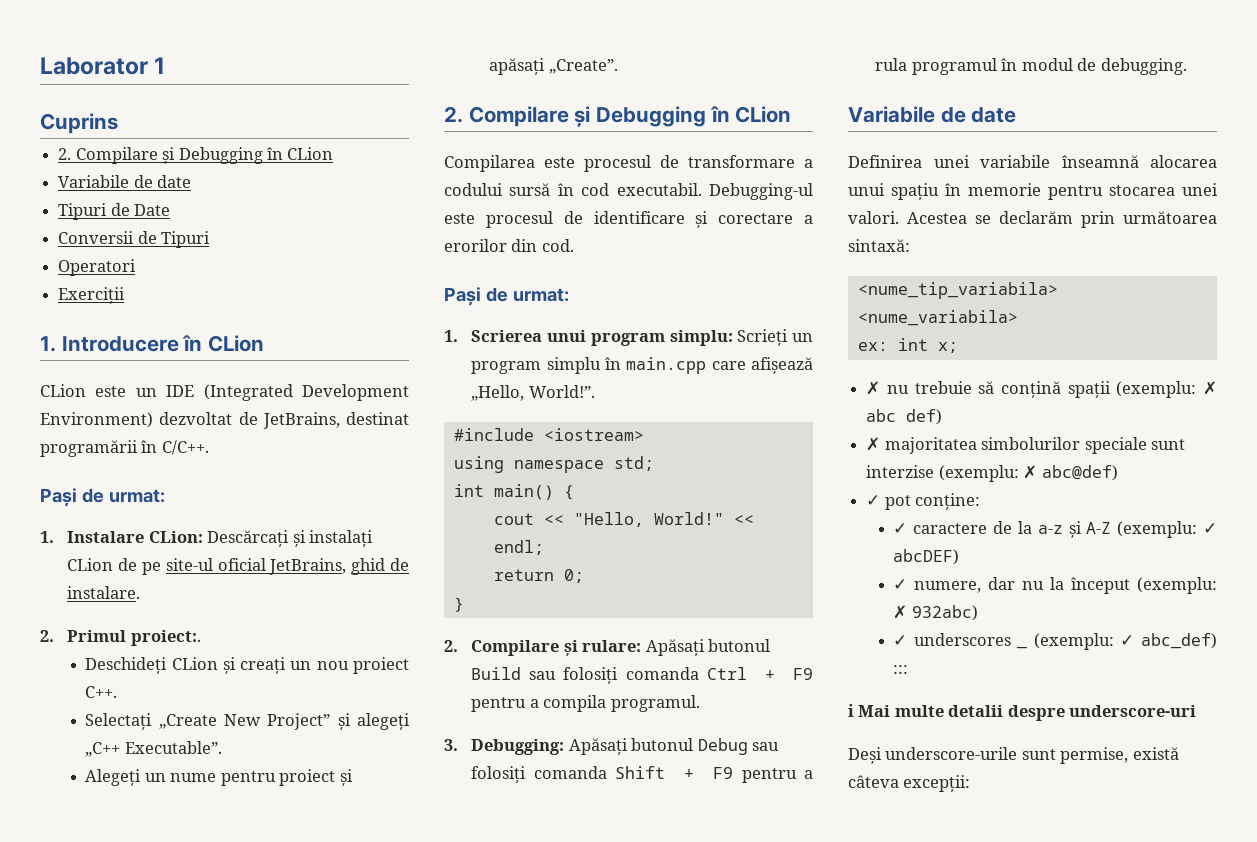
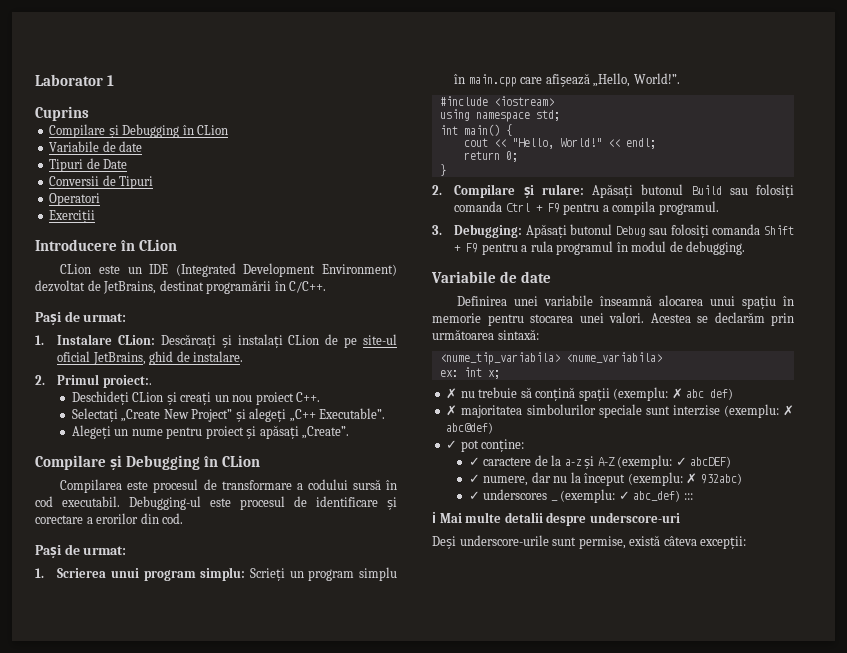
  Cuprins
- 2. Compilare și Debugging în CLion
+ Compilare și Debugging în CLion
- 1. Introducere în CLion
+ Introducere în CLion
  Alegeți un nume pentru proiect și apăsați „Create”.
- 2. Compilare și Debugging în CLion
+ Compilare și Debugging în CLion

